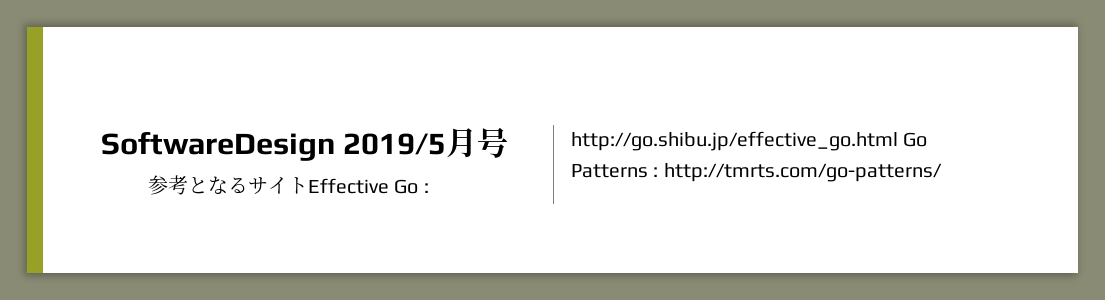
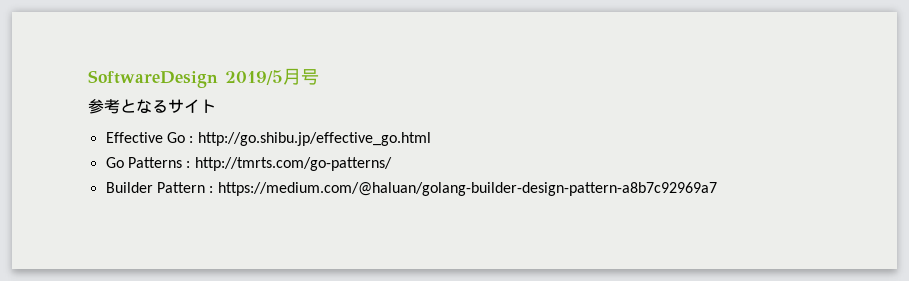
- 参考となるサイトEffective Go : http://go.shibu.jp/effective_go.html Go Patterns : http://tmrts.com/go-patterns/
+ 参考となるサイト
+ Effective Go : http://go.shibu.jp/effective_go.html
+ Go Patterns : http://tmrts.com/go-patterns/
+ Builder Pattern : https://medium.com/@haluan/golang-builder-design-pattern-a8b7c92969a7

